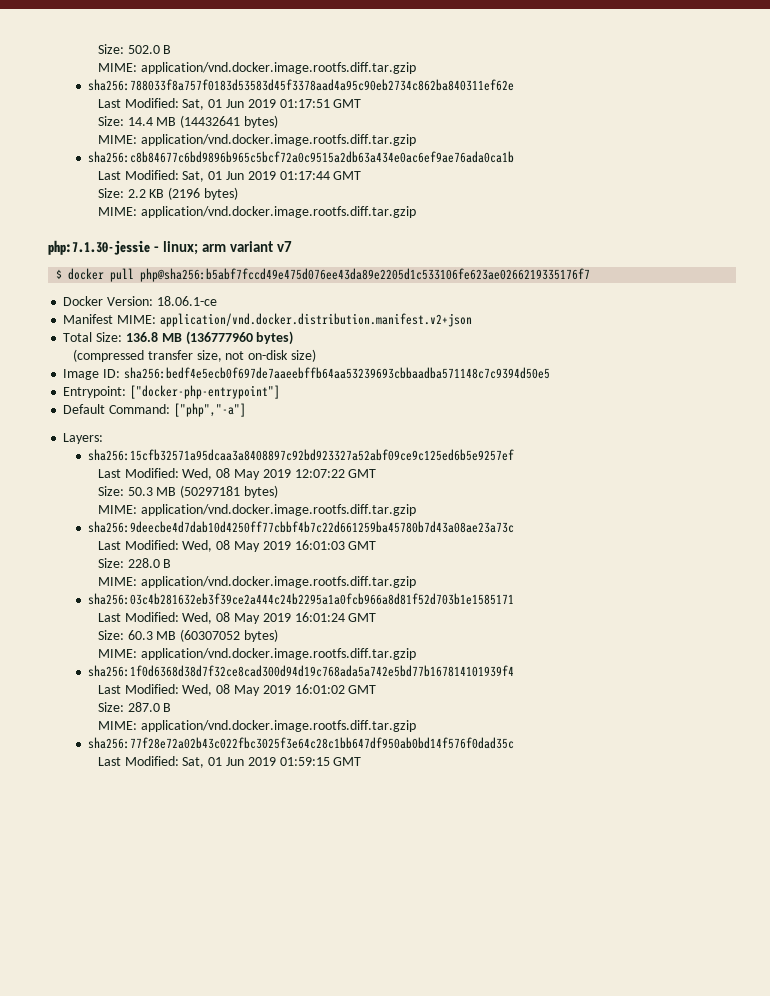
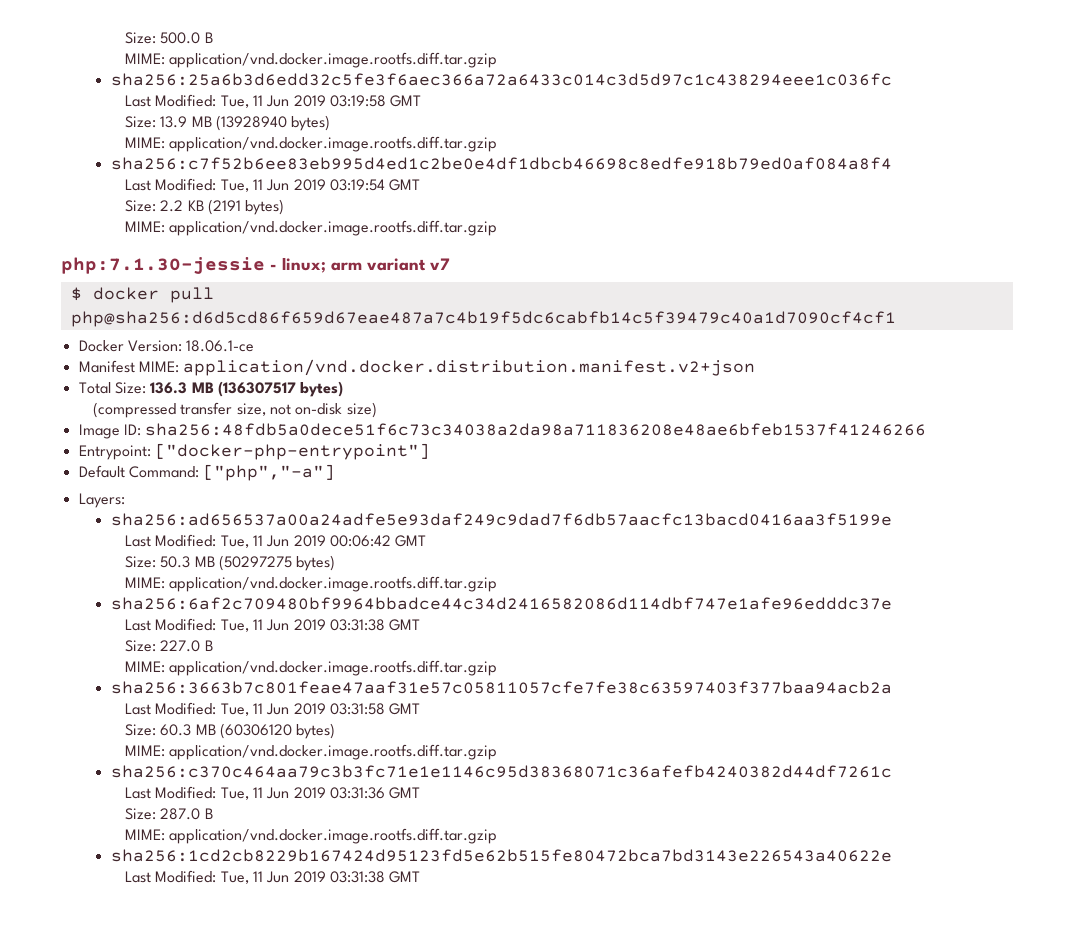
- Size: 502.0 B
+ Size: 500.0 B
  MIME: application/vnd.docker.image.rootfs.diff.tar.gzip
- sha256:788033f8a757f0183d53583d45f3378aad4a95c90eb2734c862ba840311ef62e
- Last Modified: Sat, 01 Jun 2019 01:17:51 GMT
- Size: 14.4 MB (14432641 bytes)
+ sha256:25a6b3d6edd32c5fe3f6aec366a72a6433c014c3d5d97c1c438294eee1c036fc
+ Last Modified: Tue, 11 Jun 2019 03:19:58 GMT
+ Size: 13.9 MB (13928940 bytes)
  MIME: application/vnd.docker.image.rootfs.diff.tar.gzip
- sha256:c8b84677c6bd9896b965c5bcf72a0c9515a2db63a434e0ac6ef9ae76ada0ca1b
- Last Modified: Sat, 01 Jun 2019 01:17:44 GMT
+ sha256:c7f52b6ee83eb995d4ed1c2be0e4df1dbcb46698c8edfe918b79ed0af084a8f4
+ Last Modified: Tue, 11 Jun 2019 03:19:54 GMT
- Size: 2.2 KB (2196 bytes)
+ Size: 2.2 KB (2191 bytes)
- $ docker pull php@sha256:b5abf7fccd49e475d076ee43da89e2205d1c533106fe623ae0266219335176f7
+ $ docker pull php@sha256:d6d5cd86f659d67eae487a7c4b19f5dc6cabfb14c5f39479c40a1d7090cf4cf1
- Total Size: 136.8 MB (136777960 bytes)
+ Total Size: 136.3 MB (136307517 bytes)
- Image ID: sha256:bedf4e5ecb0f697de7aaeebffb64aa53239693cbbaadba571148c7c9394d50e5
+ Image ID: sha256:48fdb5a0dece51f6c73c34038a2da98a711836208e48ae6bfeb1537f41246266
- sha256:15cfb32571a95dcaa3a8408897c92bd923327a52abf09ce9c125ed6b5e9257ef
- Last Modified: Wed, 08 May 2019 12:07:22 GMT
+ sha256:ad656537a00a24adfe5e93daf249c9dad7f6db57aacfc13bacd0416aa3f5199e
+ Last Modified: Tue, 11 Jun 2019 00:06:42 GMT
- Size: 50.3 MB (50297181 bytes)
+ Size: 50.3 MB (50297275 bytes)
  MIME: application/vnd.docker.image.rootfs.diff.tar.gzip
- sha256:9deecbe4d7dab10d4250ff77cbbf4b7c22d661259ba45780b7d43a08ae23a73c
- Last Modified: Wed, 08 May 2019 16:01:03 GMT
- Size: 228.0 B
+ sha256:6af2c709480bf9964bbadce44c34d2416582086d114dbf747e1afe96edddc37e
+ Last Modified: Tue, 11 Jun 2019 03:31:38 GMT
+ Size: 227.0 B
  MIME: application/vnd.docker.image.rootfs.diff.tar.gzip
- sha256:03c4b281632eb3f39ce2a444c24b2295a1a0fcb966a8d81f52d703b1e1585171
- Last Modified: Wed, 08 May 2019 16:01:24 GMT
+ sha256:3663b7c801feae47aaf31e57c05811057cfe7fe38c63597403f377baa94acb2a
+ Last Modified: Tue, 11 Jun 2019 03:31:58 GMT
- Size: 60.3 MB (60307052 bytes)
+ Size: 60.3 MB (60306120 bytes)
  MIME: application/vnd.docker.image.rootfs.diff.tar.gzip
- sha256:1f0d6368d38d7f32ce8cad300d94d19c768ada5a742e5bd77b167814101939f4
- Last Modified: Wed, 08 May 2019 16:01:02 GMT
+ sha256:c370c464aa79c3b3fc71e1e1146c95d38368071c36afefb4240382d44df7261c
+ Last Modified: Tue, 11 Jun 2019 03:31:36 GMT
- sha256:77f28e72a02b43c022fbc3025f3e64c28c1bb647df950ab0bd14f576f0dad35c
- Last Modified: Sat, 01 Jun 2019 01:59:15 GMT
+ sha256:1cd2cb8229b167424d95123fd5e62b515fe80472bca7bd3143e226543a40622e
+ Last Modified: Tue, 11 Jun 2019 03:31:38 GMT

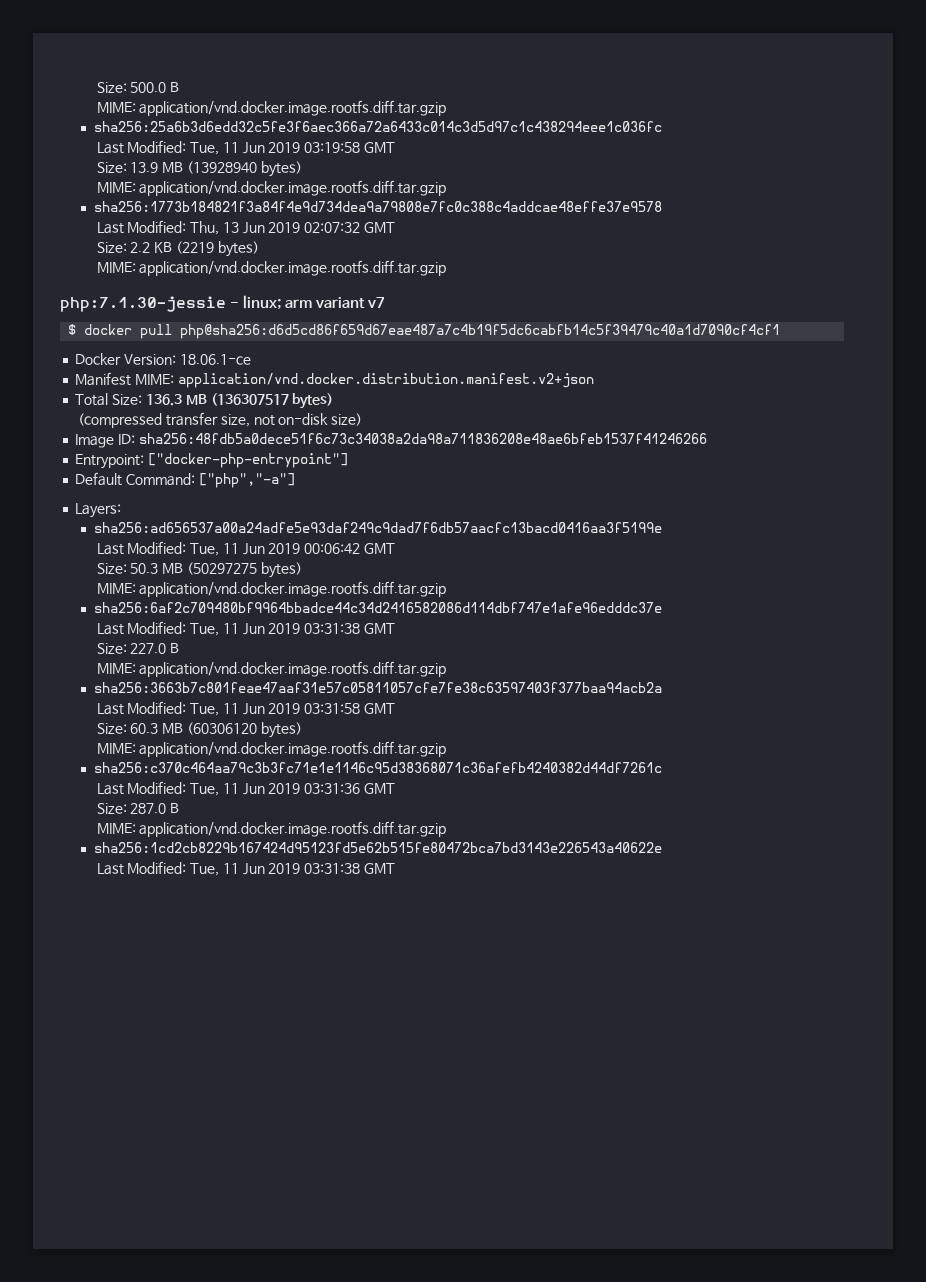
- sha256:c7f52b6ee83eb995d4ed1c2be0e4df1dbcb46698c8edfe918b79ed0af084a8f4
- Last Modified: Tue, 11 Jun 2019 03:19:54 GMT
+ sha256:1773b184821f3a84f4e9d734dea9a79808e7fc0c388c4addcae48effe37e9578
+ Last Modified: Thu, 13 Jun 2019 02:07:32 GMT
- Size: 2.2 KB (2191 bytes)
+ Size: 2.2 KB (2219 bytes)

